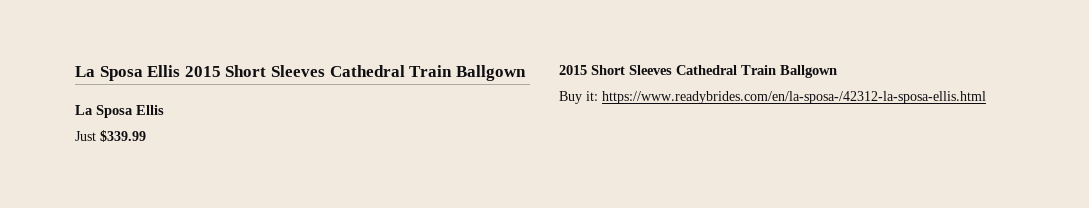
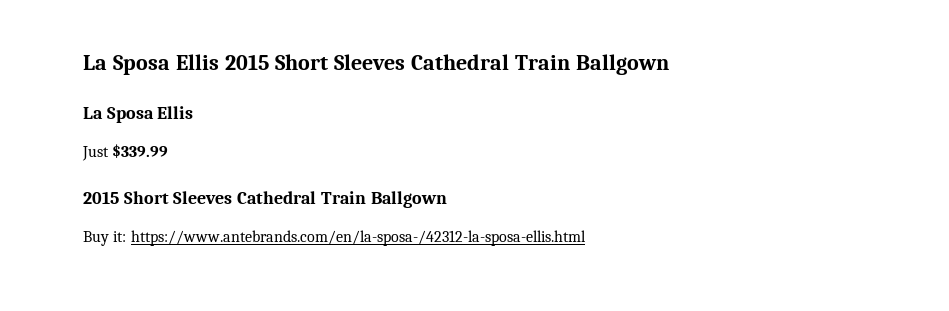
- Buy it: https://www.readybrides.com/en/la-sposa-/42312-la-sposa-ellis.html
+ Buy it: https://www.antebrands.com/en/la-sposa-/42312-la-sposa-ellis.html

